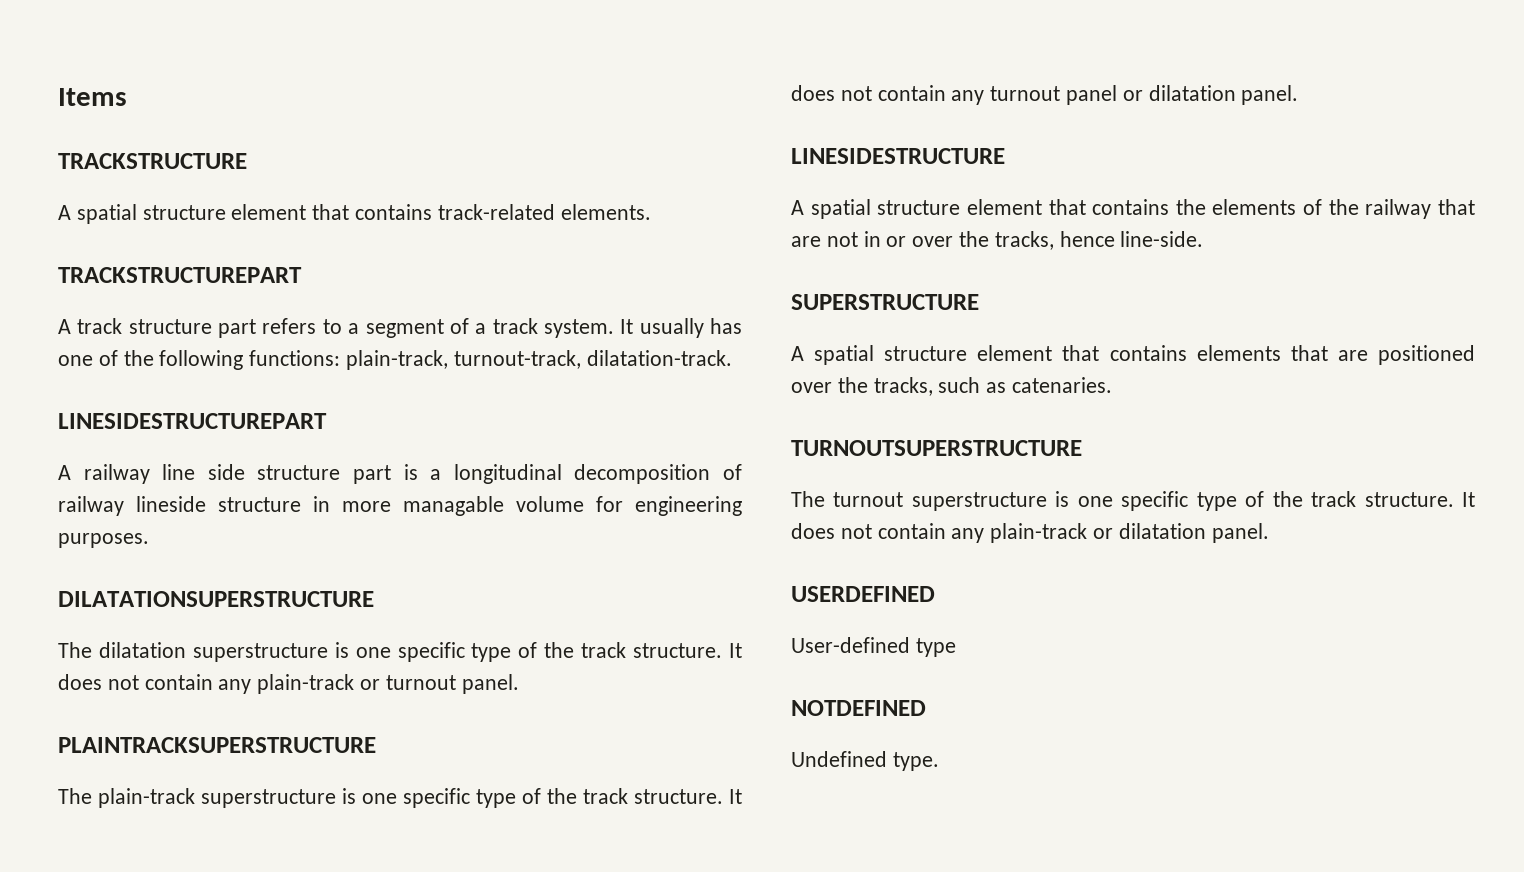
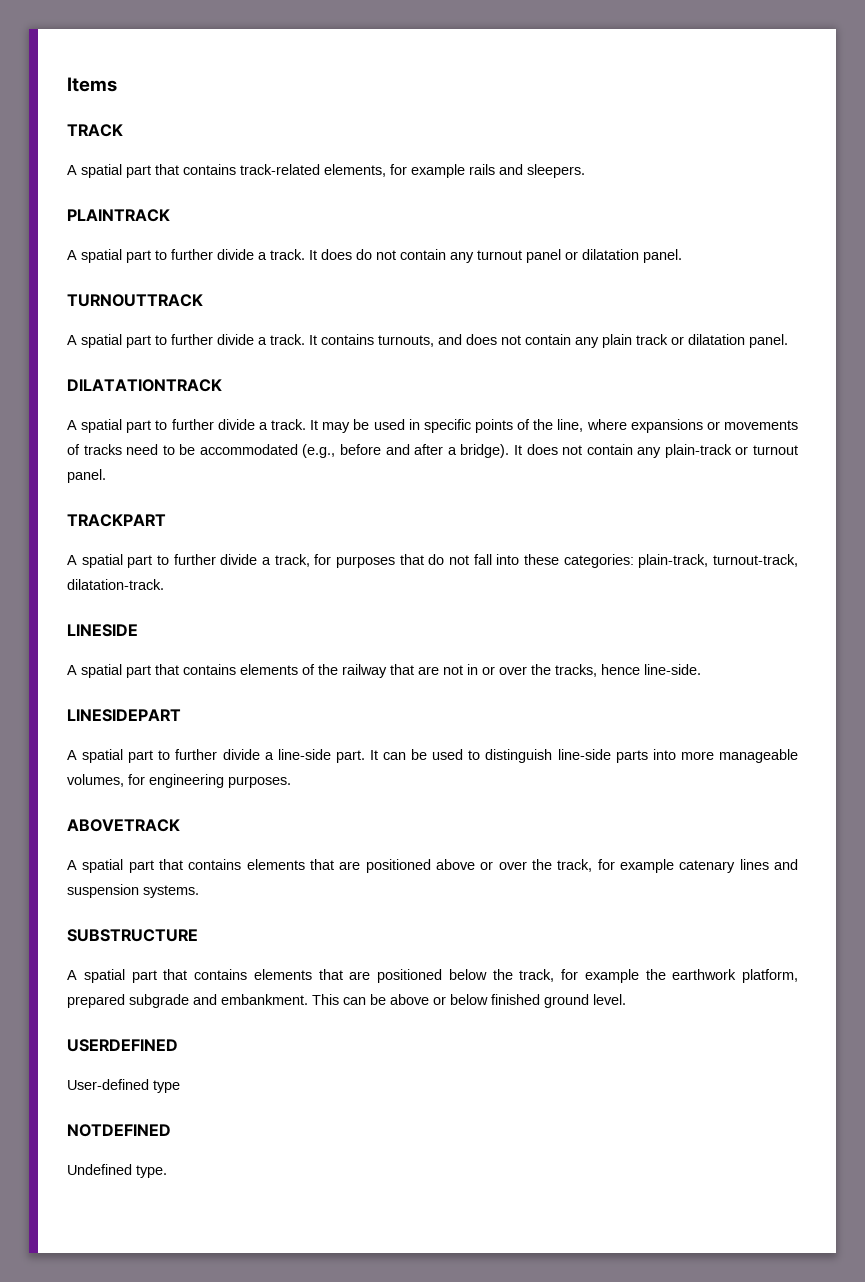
- TRACKSTRUCTURE
- A spatial structure element that contains track-related elements.
- TRACKSTRUCTUREPART
- A track structure part refers to a segment of a track system. It usually has one of the following functions: plain-track, turnout-track, dilatation-track.
- LINESIDESTRUCTUREPART
- A railway line side structure part is a longitudinal decomposition of railway lineside structure in more managable volume for engineering purposes.
- DILATATIONSUPERSTRUCTURE
- The dilatation superstructure is one specific type of the track structure.
+ TRACK
+ A spatial part that contains track-related elements, for example rails and sleepers.
+ PLAINTRACK
+ A spatial part to further divide a track. It does do not contain any turnout panel or dilatation panel.
+ TURNOUTTRACK
+ A spatial part to further divide a track. It contains turnouts, and does not contain any plain track or dilatation panel.
+ DILATATIONTRACK
+ A spatial part to further divide a track. It may be used in specific points of the line, where expansions or movements of tracks need to be accommodated (e.g., before and after a bridge).
- PLAINTRACKSUPERSTRUCTURE
- The plain-track superstructure is one specific type of the track structure. It does not contain any turnout panel or dilatation panel.
- LINESIDESTRUCTURE
- A spatial structure element that contains the elements of the railway that are not in or over the tracks, hence line-side.
+ TRACKPART
+ A spatial part to further divide a track, for purposes that do not fall into these categories: plain-track, turnout-track, dilatation-track.
+ LINESIDE
+ A spatial part that contains elements of the railway that are not in or over the tracks, hence line-side.
- SUPERSTRUCTURE
- A spatial structure element that contains elements that are positioned over the tracks, such as catenaries.
- TURNOUTSUPERSTRUCTURE
- The turnout superstructure is one specific type of the track structure. It does not contain any plain-track or dilatation panel.
+ LINESIDEPART
+ A spatial part to further divide a line-side part. It can be used to distinguish line-side parts into more manageable volumes, for engineering purposes.
+ ABOVETRACK
+ A spatial part that contains elements that are positioned above or over the track, for example catenary lines and suspension systems.
+ SUBSTRUCTURE
+ A spatial part that contains elements that are positioned below the track, for example the earthwork platform, prepared subgrade and embankment. This can be above or below finished ground level.

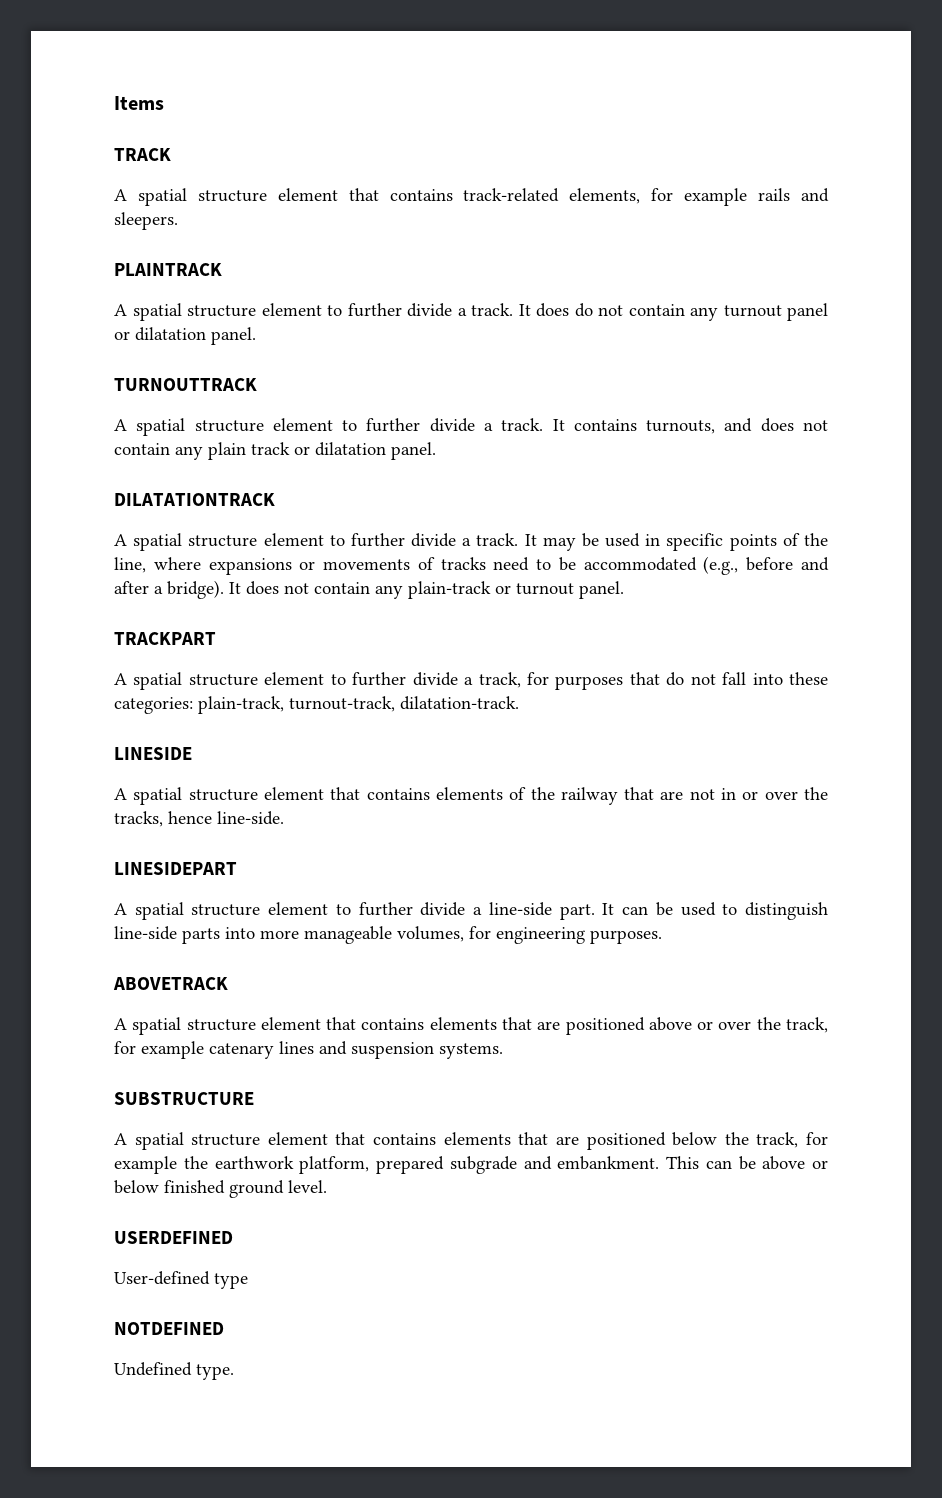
- A spatial part that contains track-related elements, for example rails and sleepers.
+ A spatial structure element that contains track-related elements, for example rails and sleepers.
  PLAINTRACK
- A spatial part to further divide a track.
+ A spatial structure element to further divide a track.
  TURNOUTTRACK
- A spatial part to further divide a track.
+ A spatial structure element to further divide a track.
  DILATATIONTRACK
- A spatial part to further divide a track.
+ A spatial structure element to further divide a track.
- A spatial part to further divide a track, for purposes that do not fall into these categories: plain-track, turnout-track, dilatation-track.
+ A spatial structure element to further divide a track, for purposes that do not fall into these categories: plain-track, turnout-track, dilatation-track.
- A spatial part that contains elements of the railway that are not in or over the tracks, hence line-side.
+ A spatial structure element that contains elements of the railway that are not in or over the tracks, hence line-side.
- A spatial part to further divide a line-side part.
+ A spatial structure element to further divide a line-side part.
- A spatial part that contains elements that are positioned above or over the track, for example catenary lines and suspension systems.
+ A spatial structure element that contains elements that are positioned above or over the track, for example catenary lines and suspension systems.
- A spatial part that contains elements that are positioned below the track, for example the earthwork platform, prepared subgrade and embankment.
+ A spatial structure element that contains elements that are positioned below the track, for example the earthwork platform, prepared subgrade and embankment.

